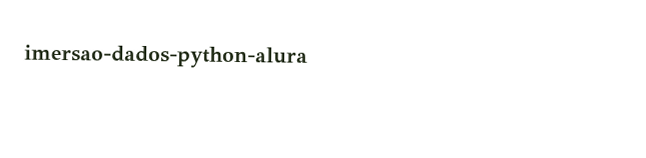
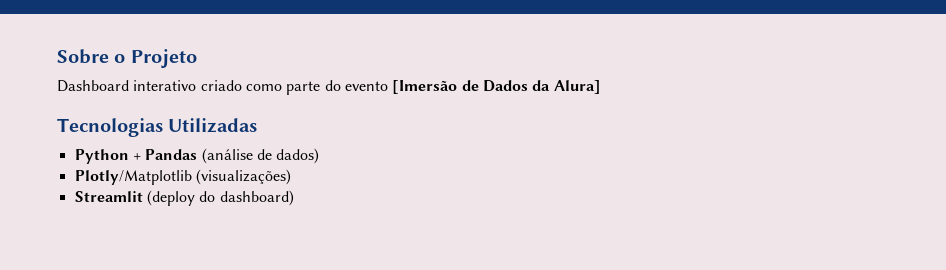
- imersao-dados-python-alura
+ Sobre o Projeto
+ Dashboard interativo criado como parte do evento [Imersão de Dados da Alura]
+ Tecnologias Utilizadas
+ Python + Pandas (análise de dados)
+ Plotly/Matplotlib (visualizações)
+ Streamlit (deploy do dashboard)

